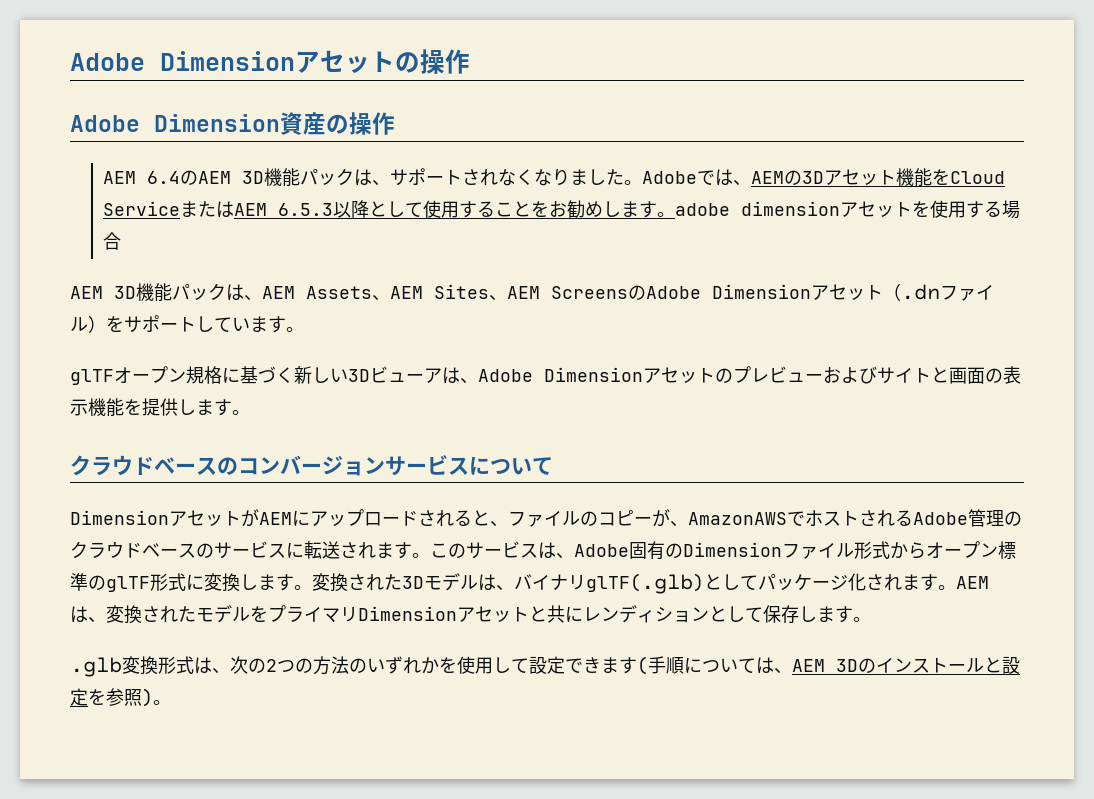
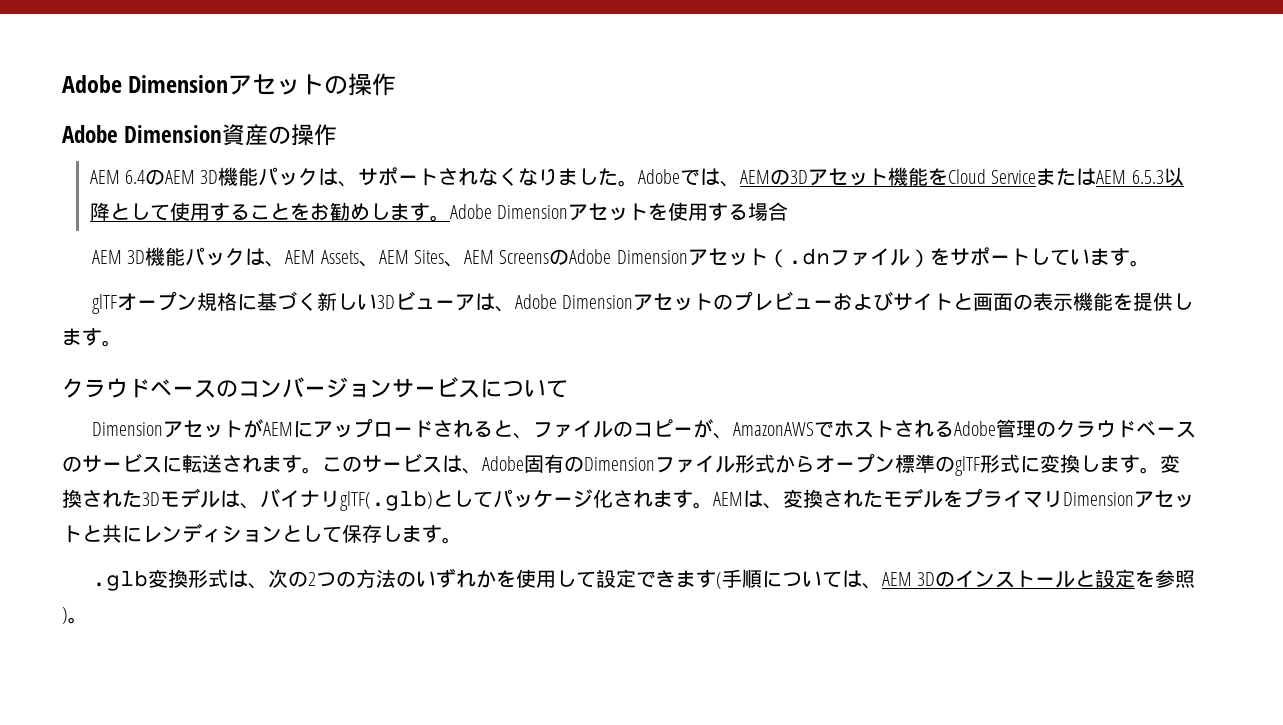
- Adobeでは、AEMの3Dアセット機能をCloud ServiceまたはAEM 6.5.3以降として使用することをお勧めします。adobe dimensionアセットを使用する場合
+ Adobeでは、AEMの3Dアセット機能をCloud ServiceまたはAEM 6.5.3以降として使用することをお勧めします。Adobe Dimensionアセットを使用する場合

